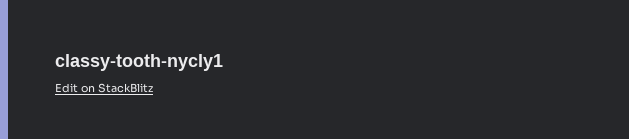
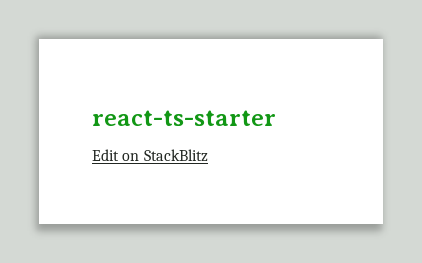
- classy-tooth-nycly1
+ react-ts-starter

